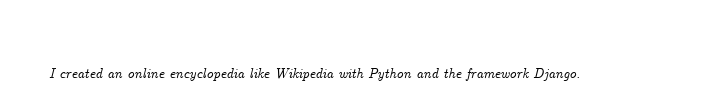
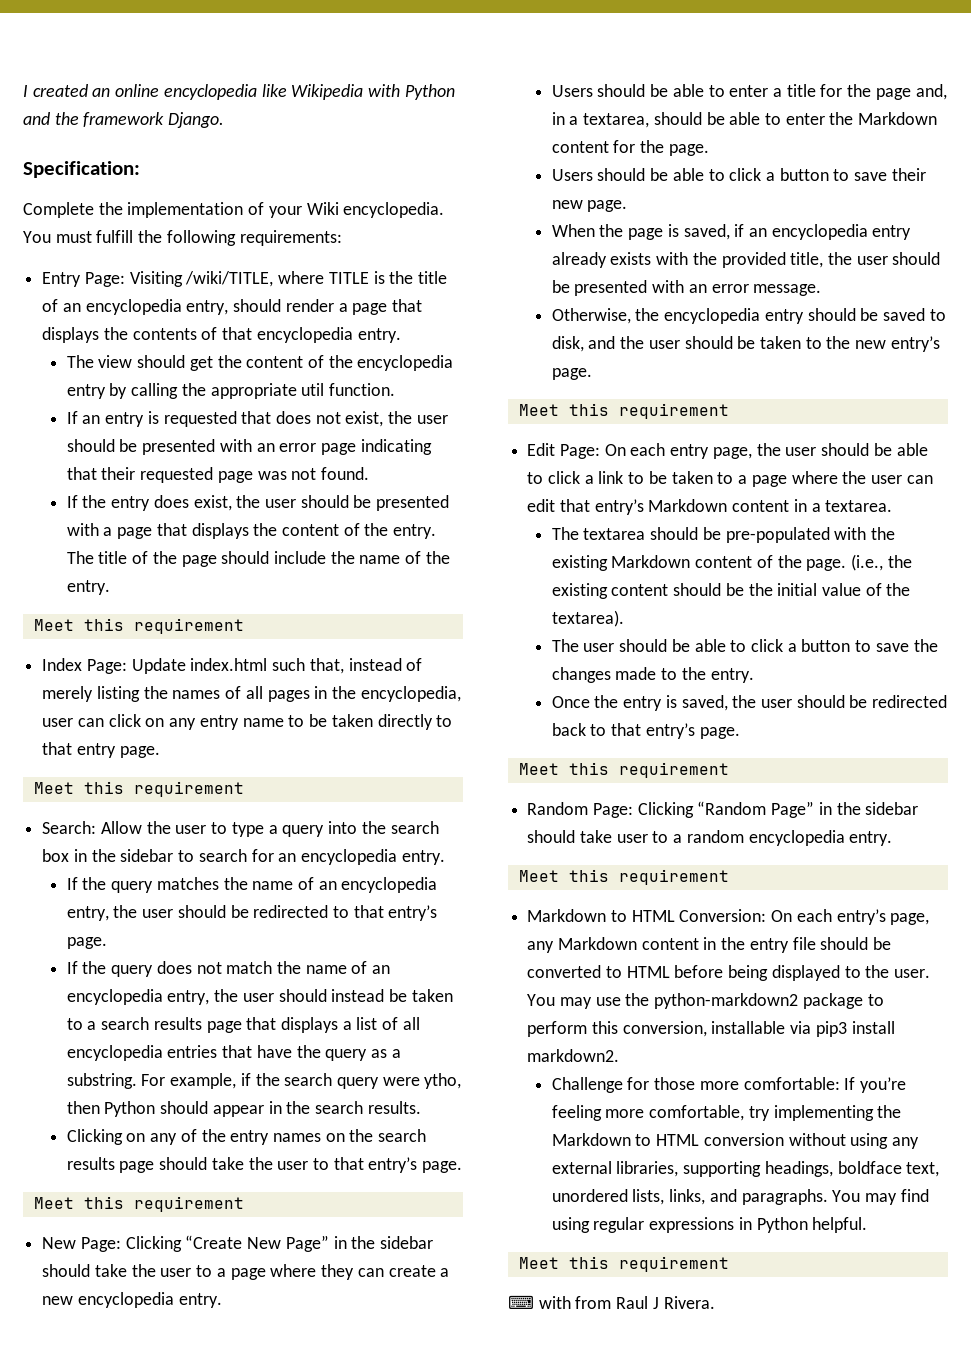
+ Specification:
+ Complete the implementation of your Wiki encyclopedia. You must fulfill the following requirements:
+ Entry Page: Visiting /wiki/TITLE, where TITLE is the title of an encyclopedia entry, should render a page that displays the contents of that encyclopedia entry.
+ The view should get the content of the encyclopedia entry by calling the appropriate util function.
+ If an entry is requested that does not exist, the user should be presented with an error page indicating that their requested page was not found.
+ If the entry does exist, the user should be presented with a page that displays the content of the entry. The title of the page should include the name of the entry.
+ Meet this requirement
+ Index Page: Update index.html such that, instead of merely listing the names of all pages in the encyclopedia, user can click on any entry name to be taken directly to that entry page.
+ Meet this requirement
+ Search: Allow the user to type a query into the search box in the sidebar to search for an encyclopedia entry.
+ If the query matches the name of an encyclopedia entry, the user should be redirected to that entry’s page.
+ If the query does not match the name of an encyclopedia entry, the user should instead be taken to a search results page that displays a list of all encyclopedia entries that have the query as a substring. For example, if the search query were ytho, then Python should appear in the search results.
+ Clicking on any of the entry names on the search results page should take the user to that entry’s page.
+ Meet this requirement
+ New Page: Clicking “Create New Page” in the sidebar should take the user to a page where they can create a new encyclopedia entry.
+ Users should be able to enter a title for the page and, in a textarea, should be able to enter the Markdown content for the page.
+ Users should be able to click a button to save their new page.
+ When the page is saved, if an encyclopedia entry already exists with the provided title, the user should be presented with an error message.
+ Otherwise, the encyclopedia entry should be saved to disk, and the user should be taken to the new entry’s page.
+ Meet this requirement
+ Edit Page: On each entry page, the user should be able to click a link to be taken to a page where the user can edit that entry’s Markdown content in a textarea.
+ The textarea should be pre-populated with the existing Markdown content of the page. (i.e., the existing content should be the initial value of the textarea).
+ The user should be able to click a button to save the changes made to the entry.
+ Once the entry is saved, the user should be redirected back to that entry’s page.
+ Meet this requirement
+ Random Page: Clicking “Random Page” in the sidebar should take user to a random encyclopedia entry.
+ Meet this requirement
+ Markdown to HTML Conversion: On each entry’s page, any Markdown content in the entry file should be converted to HTML before being displayed to the user. You may use the python-markdown2 package to perform this conversion, installable via pip3 install markdown2.
+ Challenge for those more comfortable: If you’re feeling more comfortable, try implementing the Markdown to HTML conversion without using any external libraries, supporting headings, boldface text, unordered lists, links, and paragraphs. You may find using regular expressions in Python helpful.
+ Meet this requirement
+ ⌨ with from Raul J Rivera.

